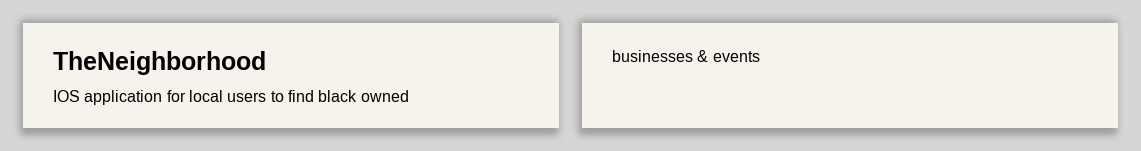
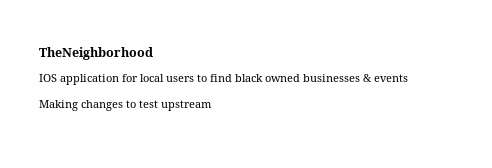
+ Making changes to test upstream

